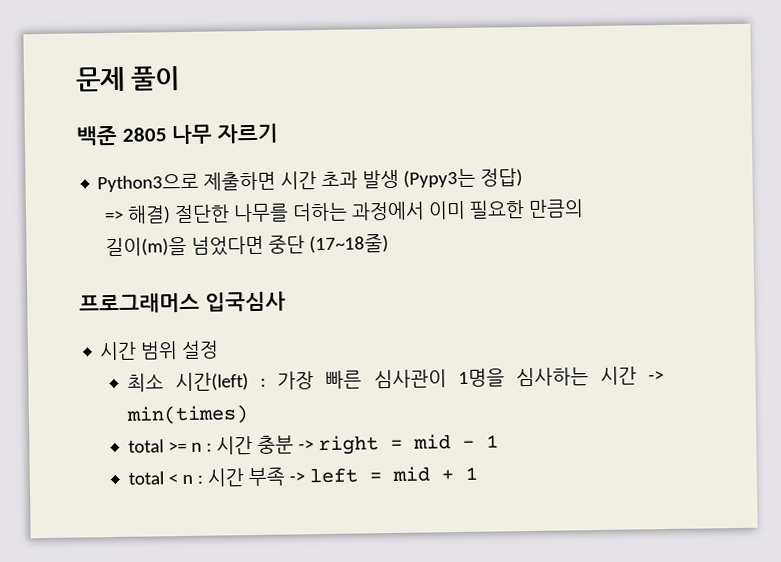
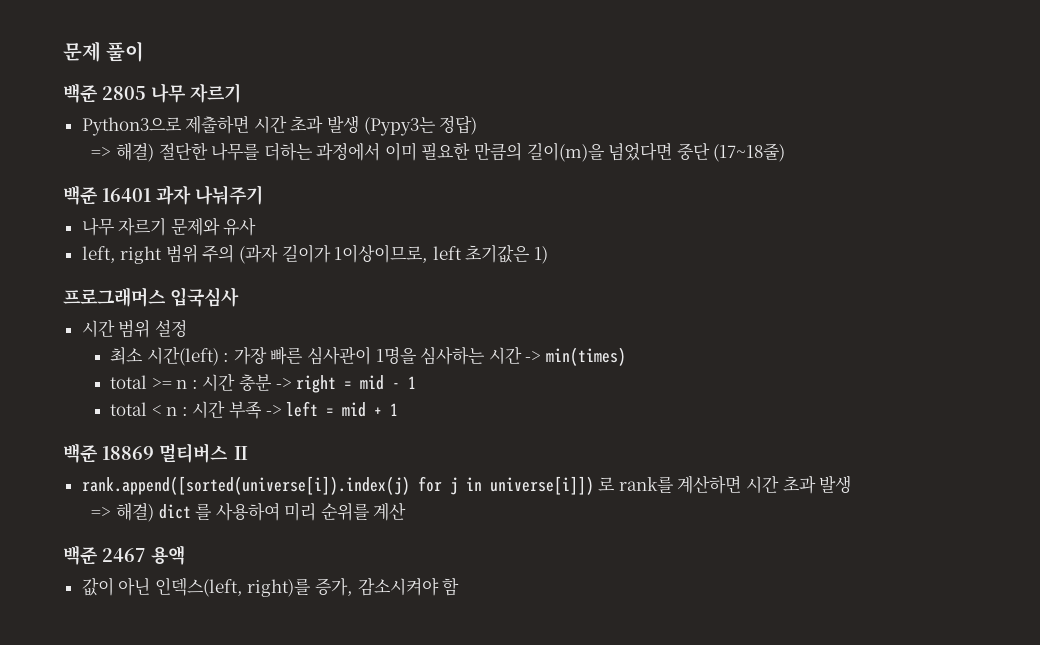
+ 백준 16401 과자 나눠주기
+ 나무 자르기 문제와 유사
+ left, right 범위 주의 (과자 길이가 1이상이므로, left 초기값은 1)
+ 백준 18869 멀티버스 Ⅱ
+ rank.append([sorted(universe[i]).index(j) for j in universe[i]]) 로 rank를 계산하면 시간 초과 발생
+ => 해결) dict 를 사용하여 미리 순위를 계산
+ 백준 2467 용액
+ 값이 아닌 인덱스(left, right)를 증가, 감소시켜야 함

